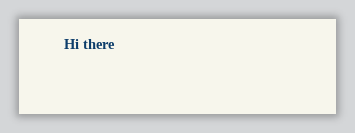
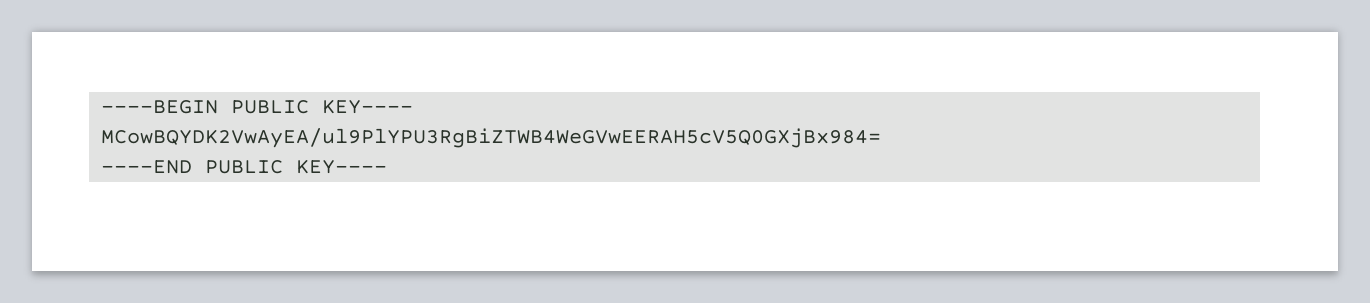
- Hi there
+ ----BEGIN PUBLIC KEY----
+ MCowBQYDK2VwAyEA/ul9PlYPU3RgBiZTWB4WeGVwEERAH5cV5Q0GXjBx984=
+ ----END PUBLIC KEY----

